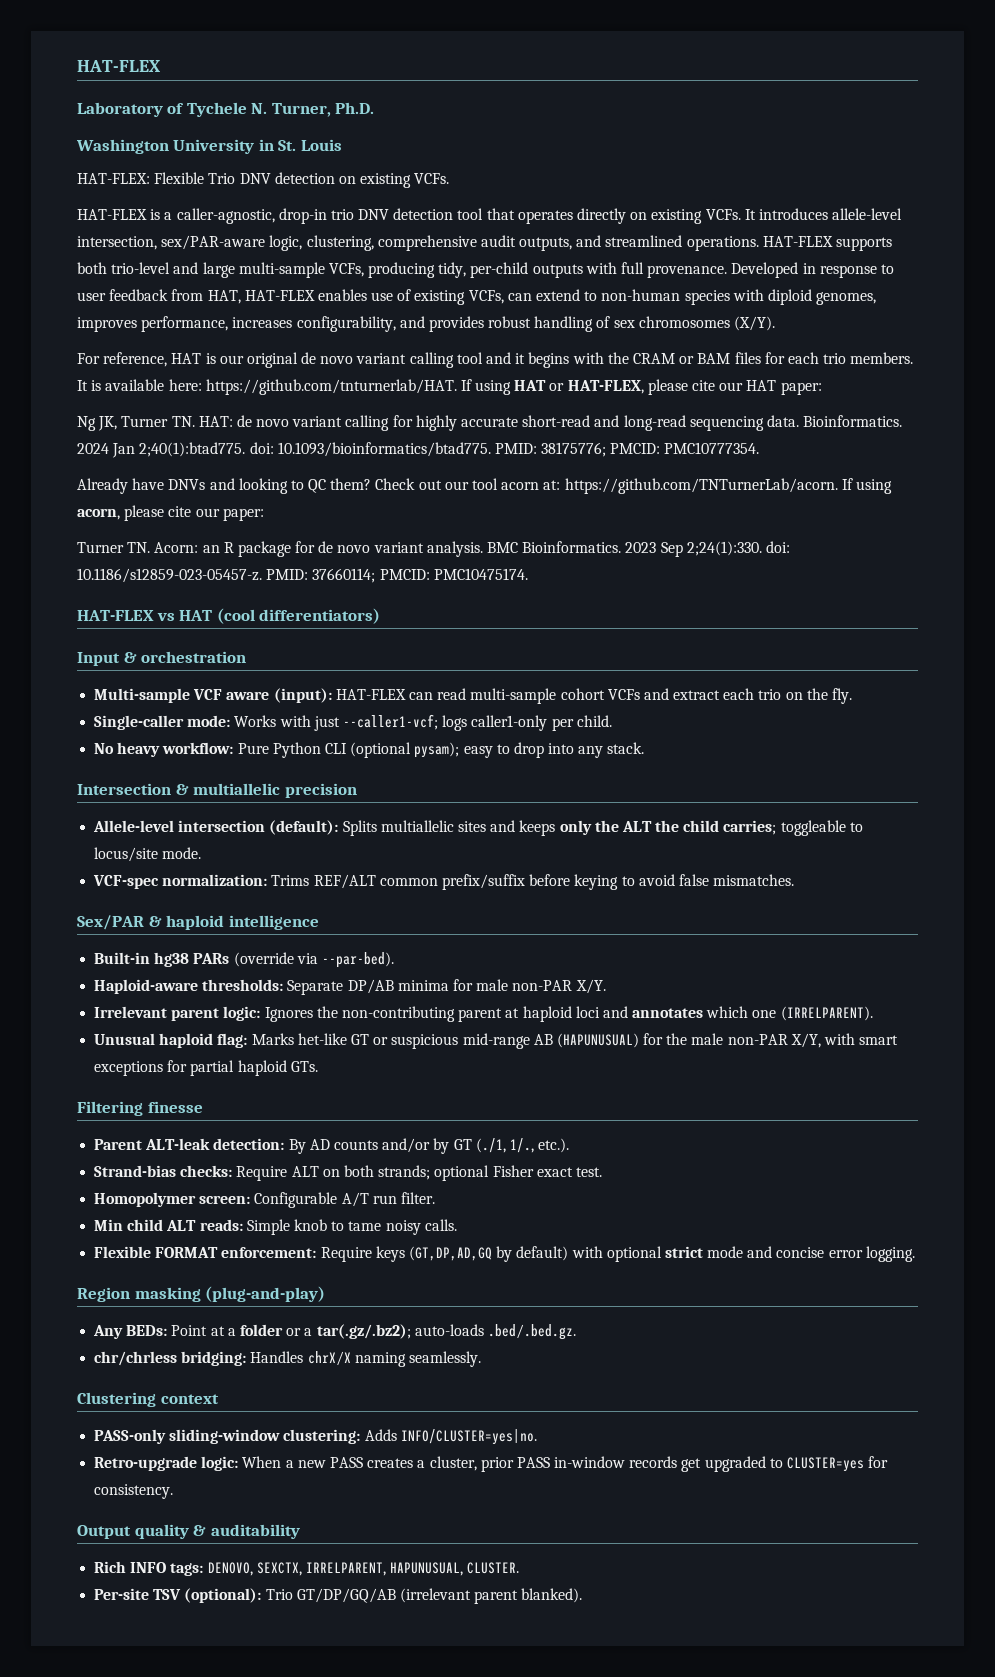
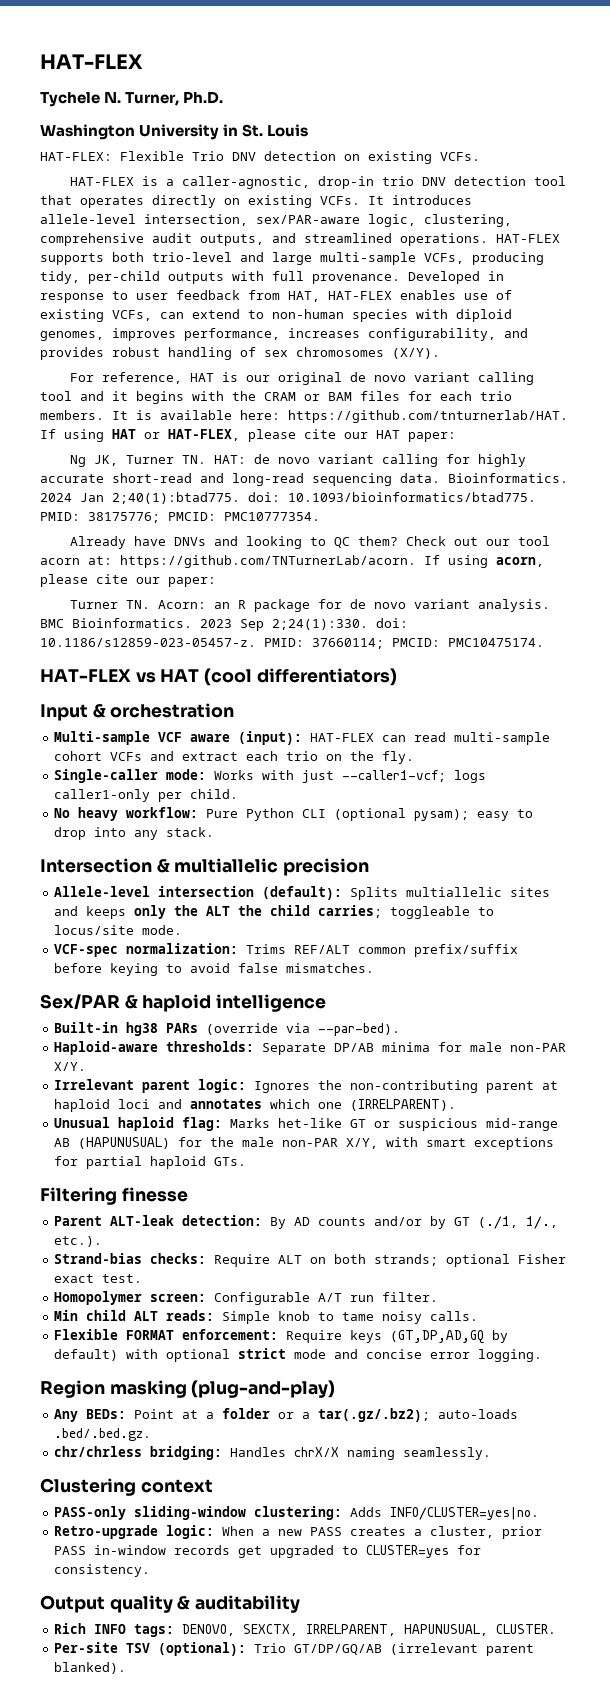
- Laboratory of Tychele N. Turner, Ph.D.
+ Tychele N. Turner, Ph.D.

